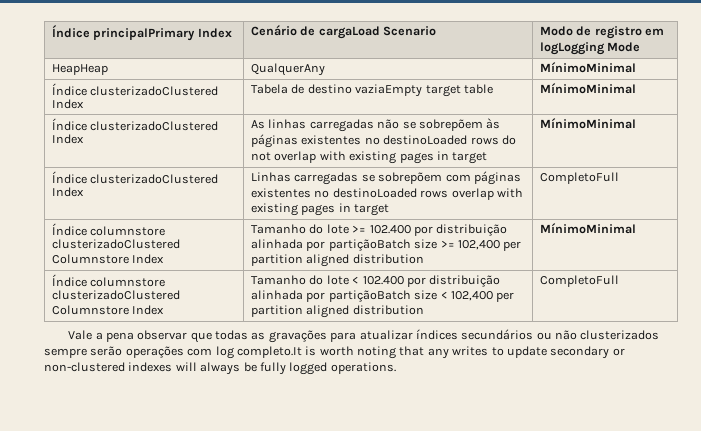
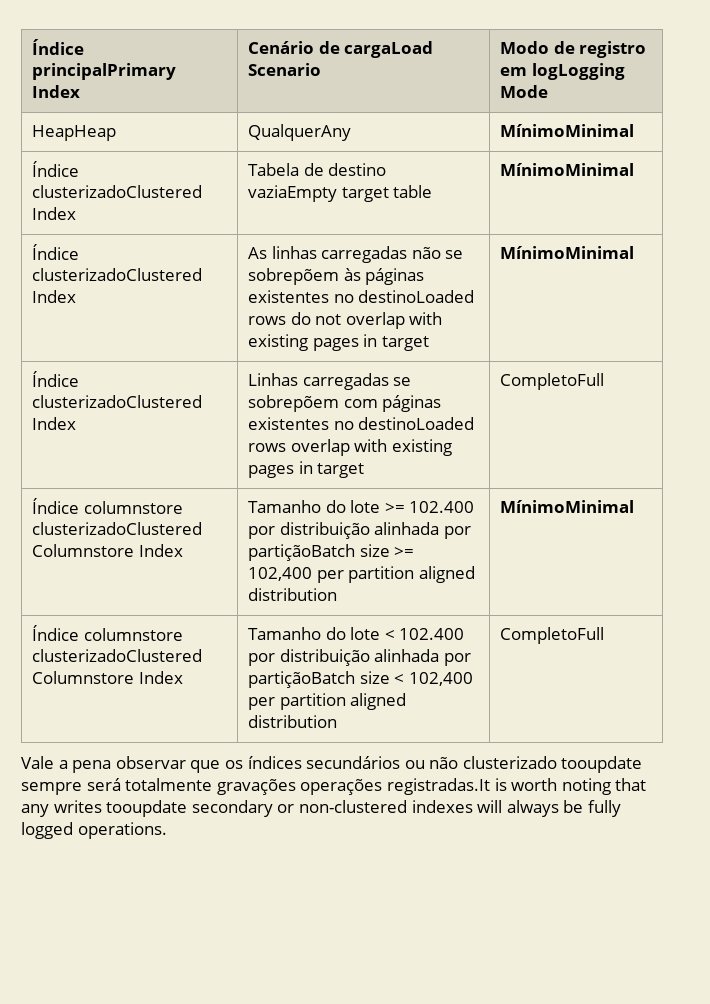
- Vale a pena observar que todas as gravações para atualizar índices secundários ou não clusterizados sempre serão operações com log completo.It is worth noting that any writes to update secondary or non-clustered indexes will always be fully logged operations.
+ Vale a pena observar que os índices secundários ou não clusterizado tooupdate sempre será totalmente gravações operações registradas.It is worth noting that any writes tooupdate secondary or non-clustered indexes will always be fully logged operations.

